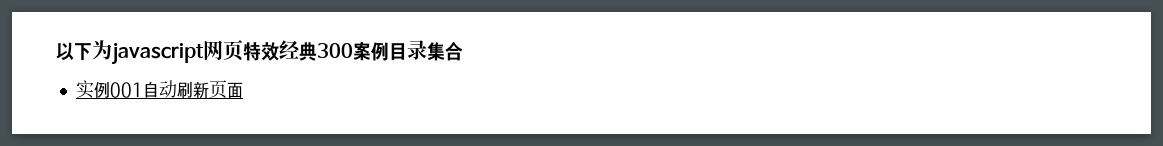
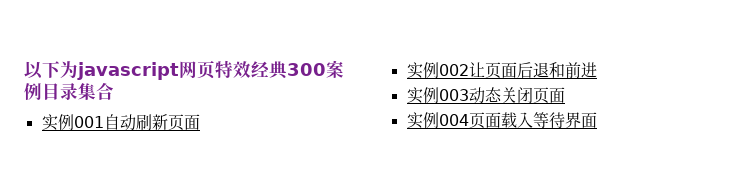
+ 实例002让页面后退和前进
+ 实例003动态关闭页面
+ 实例004页面载入等待界面

